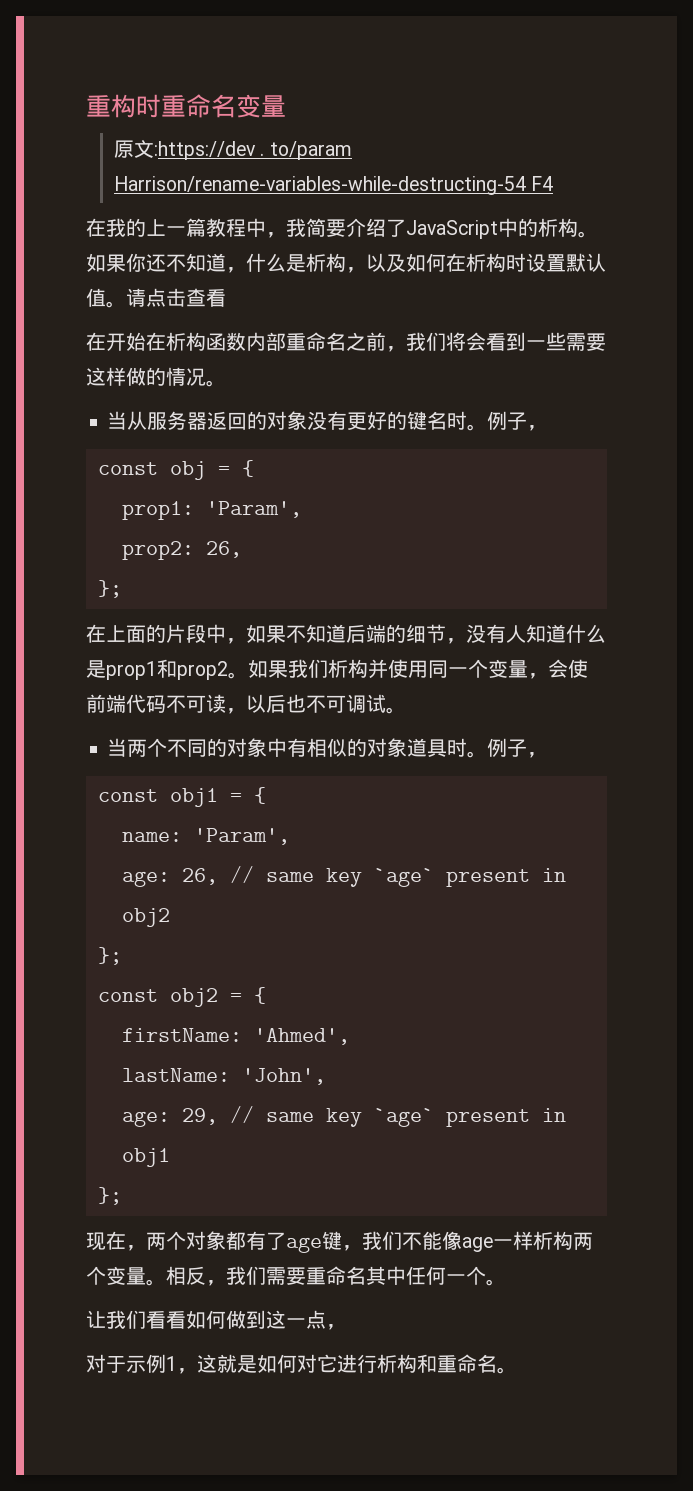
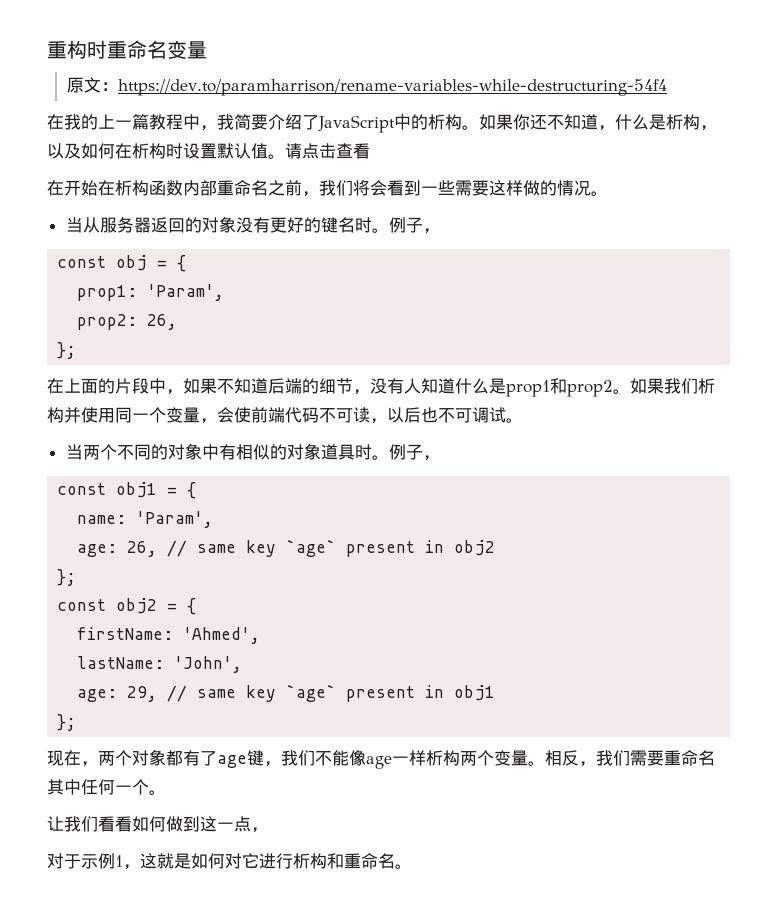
- 原文:https://dev . to/param Harrison/rename-variables-while-destructing-54 F4
+ 原文：https://dev.to/paramharrison/rename-variables-while-destructuring-54f4

